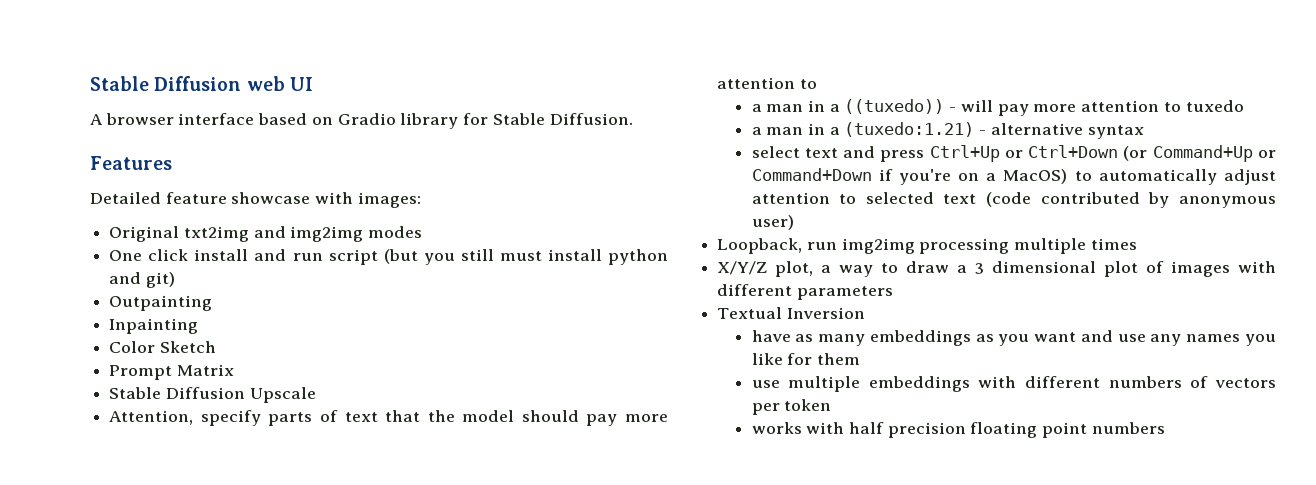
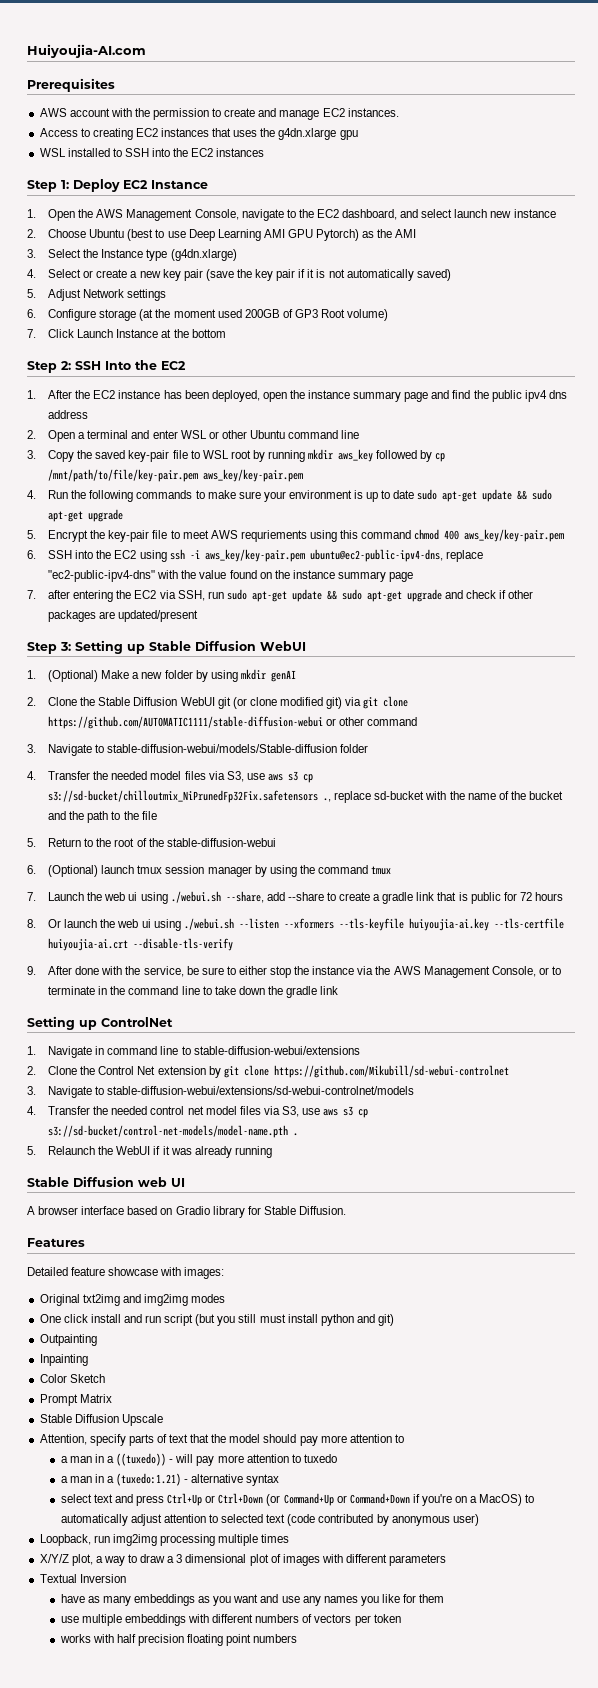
+ Huiyoujia-AI.com
+ Prerequisites
+ AWS account with the permission to create and manage EC2 instances.
+ Access to creating EC2 instances that uses the g4dn.xlarge gpu
+ WSL installed to SSH into the EC2 instances
+ Step 1: Deploy EC2 Instance
+ 1. Open the AWS Management Console, navigate to the EC2 dashboard, and select launch new instance
+ 2. Choose Ubuntu (best to use Deep Learning AMI GPU Pytorch) as the AMI
+ 3. Select the Instance type (g4dn.xlarge)
+ 4. Select or create a new key pair (save the key pair if it is not automatically saved)
+ 5. Adjust Network settings
+ 6. Configure storage (at the moment used 200GB of GP3 Root volume)
+ 7. Click Launch Instance at the bottom
+ Step 2: SSH Into the EC2
+ 1. After the EC2 instance has been deployed, open the instance summary page and find the public ipv4 dns address
+ 2. Open a terminal and enter WSL or other Ubuntu command line
+ 3. Copy the saved key-pair file to WSL root by running mkdir aws_key followed by cp /mnt/path/to/file/key-pair.pem aws_key/key-pair.pem
+ 4. Run the following commands to make sure your environment is up to date sudo apt-get update && sudo apt-get upgrade
+ 5. Encrypt the key-pair file to meet AWS requriements using this command chmod 400 aws_key/key-pair.pem
+ 6. SSH into the EC2 using ssh -i aws_key/key-pair.pem ubuntu@ec2-public-ipv4-dns, replace "ec2-public-ipv4-dns" with the value found on the instance summary page
+ 7. after entering the EC2 via SSH, run sudo apt-get update && sudo apt-get upgrade and check if other packages are updated/present
+ Step 3: Setting up Stable Diffusion WebUI
+ 1. (Optional) Make a new folder by using mkdir genAI
+ 2. Clone the Stable Diffusion WebUI git (or clone modified git) via git clone https://github.com/AUTOMATIC1111/stable-diffusion-webui or other command
+ 3. Navigate to stable-diffusion-webui/models/Stable-diffusion folder
+ 4. Transfer the needed model files via S3, use aws s3 cp s3://sd-bucket/chilloutmix_NiPrunedFp32Fix.safetensors ., replace sd-bucket with the name of the bucket and the path to the file
+ 5. Return to the root of the stable-diffusion-webui
+ 6. (Optional) launch tmux session manager by using the command tmux
+ 7. Launch the web ui using ./webui.sh --share, add --share to create a gradle link that is public for 72 hours
+ 8. Or launch the web ui using ./webui.sh --listen --xformers --tls-keyfile huiyoujia-ai.key --tls-certfile huiyoujia-ai.crt --disable-tls-verify
+ 9. After done with the service, be sure to either stop the instance via the AWS Management Console, or to terminate in the command line to take down the gradle link
+ Setting up ControlNet
+ 1. Navigate in command line to stable-diffusion-webui/extensions
+ 2. Clone the Control Net extension by git clone https://github.com/Mikubill/sd-webui-controlnet
+ 3. Navigate to stable-diffusion-webui/extensions/sd-webui-controlnet/models
+ 4. Transfer the needed control net model files via S3, use aws s3 cp s3://sd-bucket/control-net-models/model-name.pth .
+ 5. Relaunch the WebUI if it was already running

